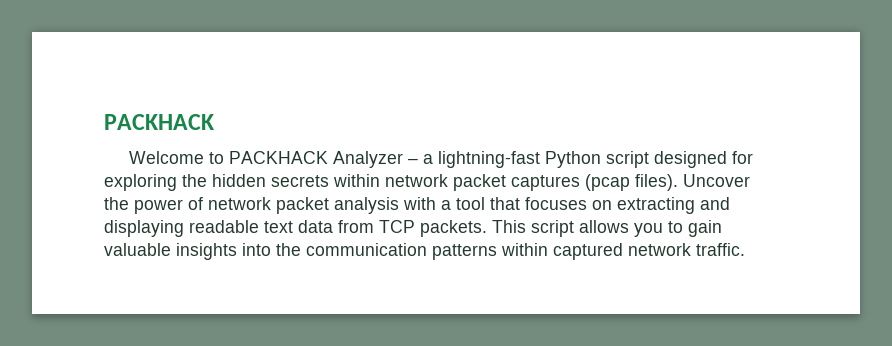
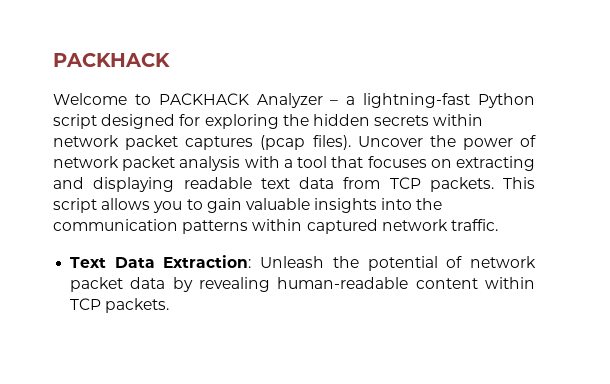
+ Text Data Extraction: Unleash the potential of network packet data by revealing human-readable content within TCP packets.

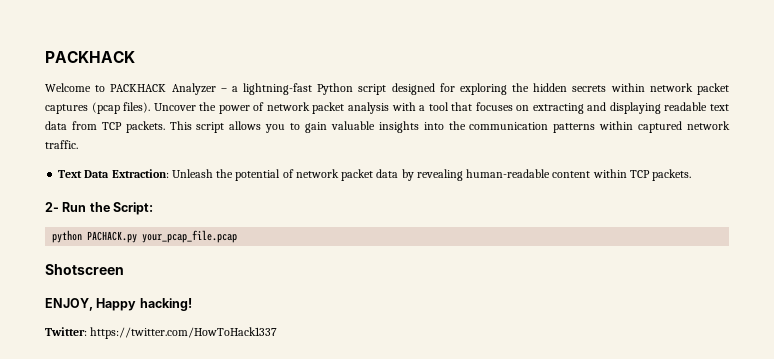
+ 2- Run the Script:
+ python PACHACK.py your_pcap_file.pcap
+ Shotscreen
+ ENJOY, Happy hacking!
+ Twitter: https://twitter.com/HowToHack1337

